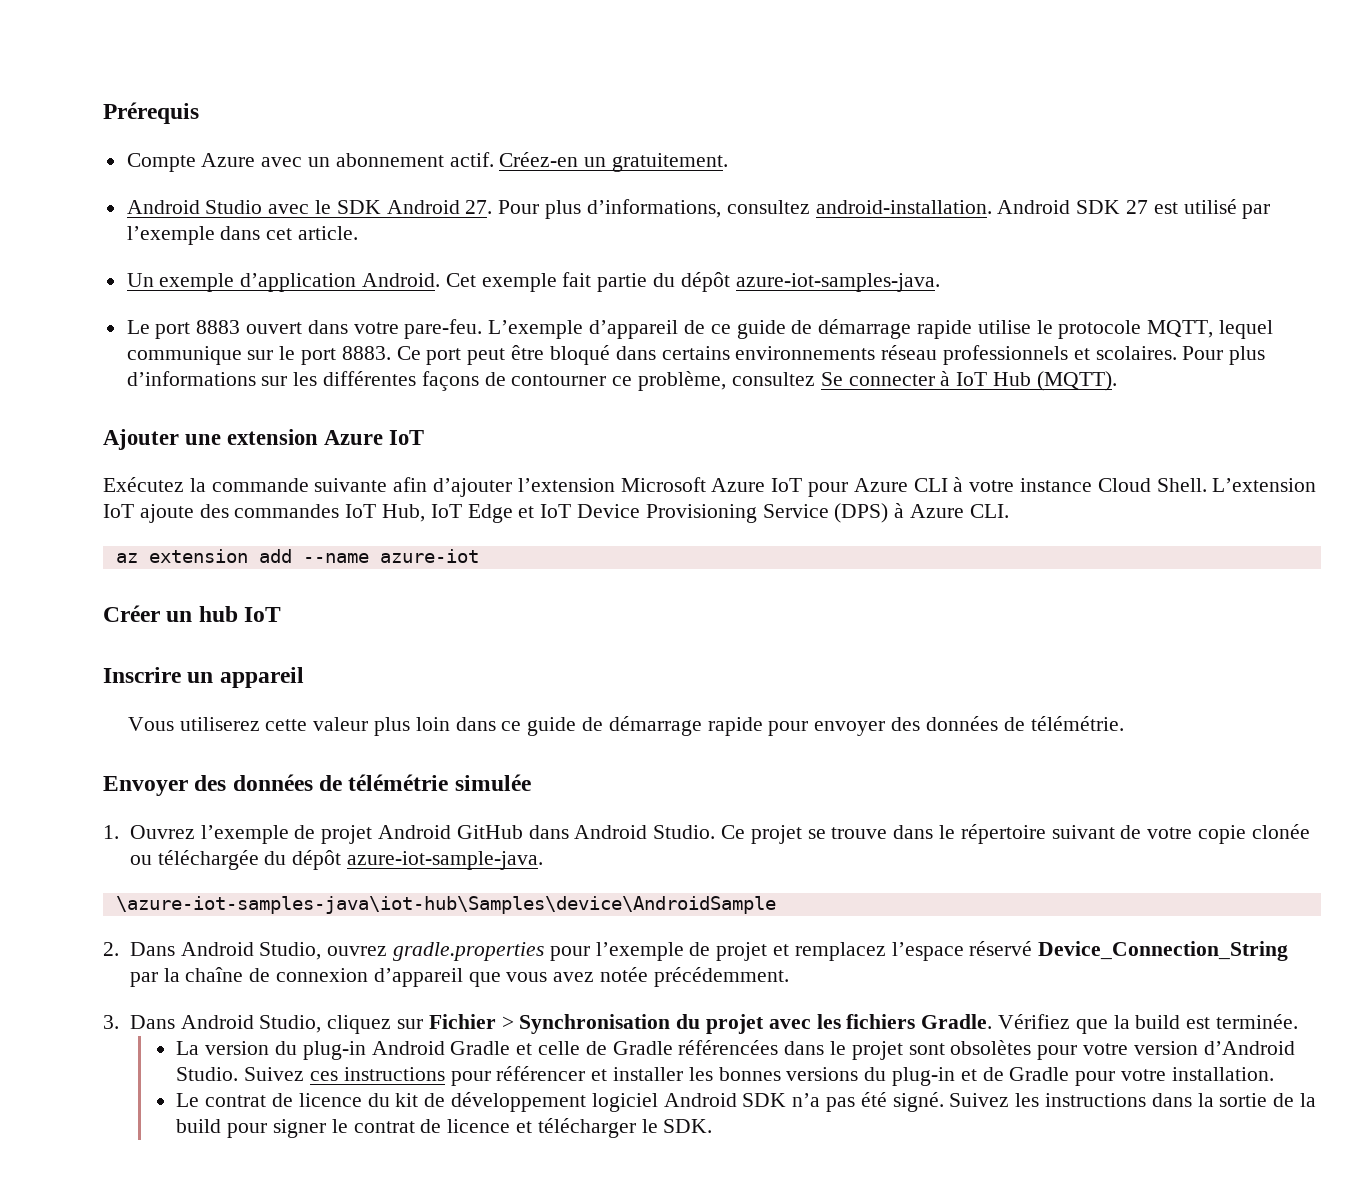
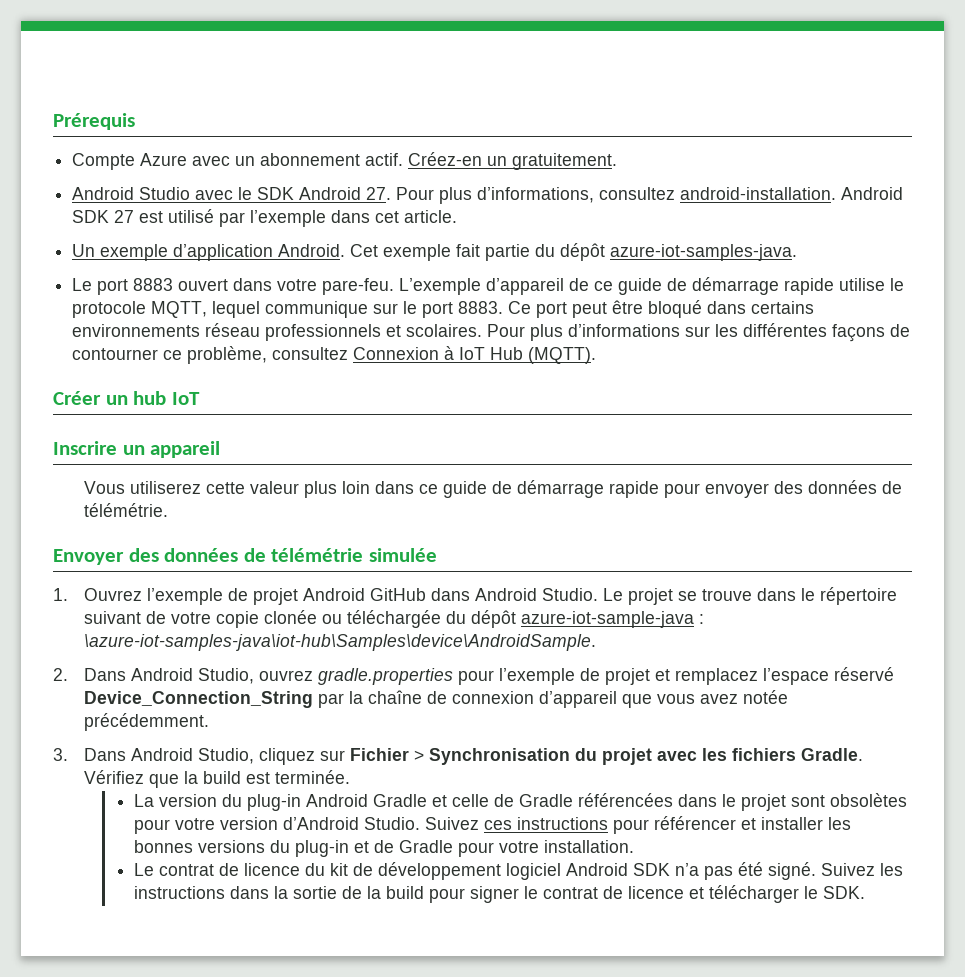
- Pour plus d’informations sur les différentes façons de contourner ce problème, consultez Se connecter à IoT Hub (MQTT).
+ Pour plus d’informations sur les différentes façons de contourner ce problème, consultez Connexion à IoT Hub (MQTT).
- Ajouter une extension Azure IoT
- Exécutez la commande suivante afin d’ajouter l’extension Microsoft Azure IoT pour Azure CLI à votre instance Cloud Shell. L’extension IoT ajoute des commandes IoT Hub, IoT Edge et IoT Device Provisioning Service (DPS) à Azure CLI.
- az extension add --name azure-iot
- Ce projet se trouve dans le répertoire suivant de votre copie clonée ou téléchargée du dépôt azure-iot-sample-java.
- \azure-iot-samples-java\iot-hub\Samples\device\AndroidSample
+ Le projet se trouve dans le répertoire suivant de votre copie clonée ou téléchargée du dépôt azure-iot-sample-java : \azure-iot-samples-java\iot-hub\Samples\device\AndroidSample.

